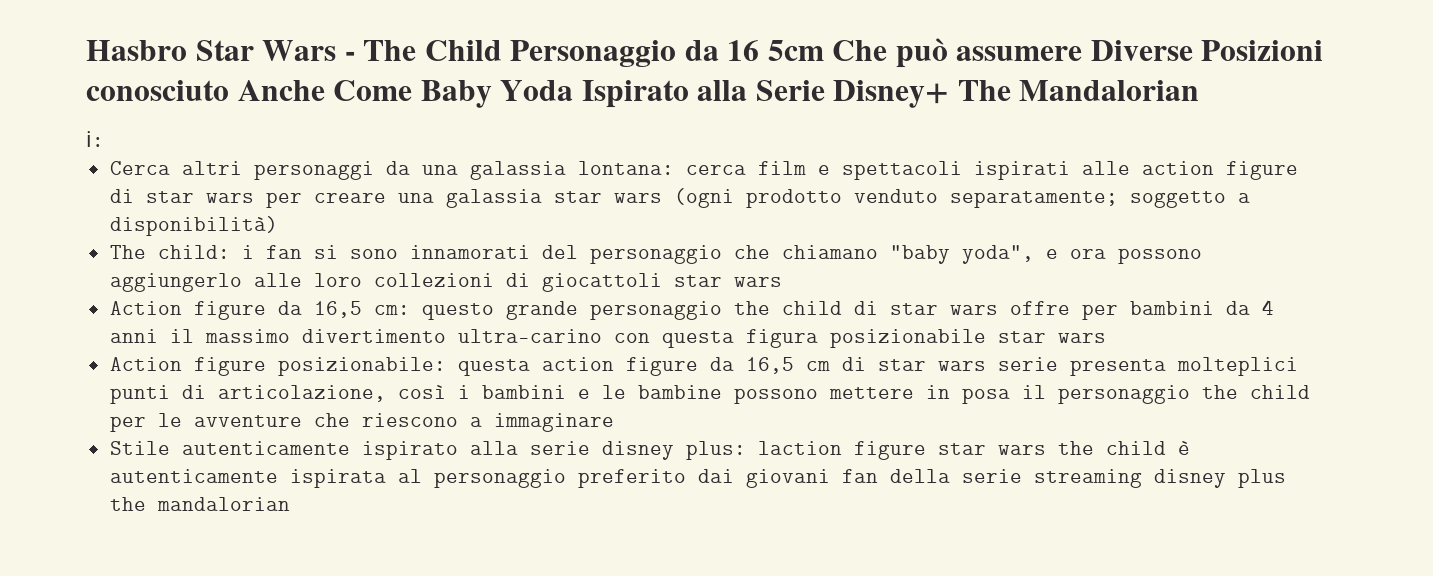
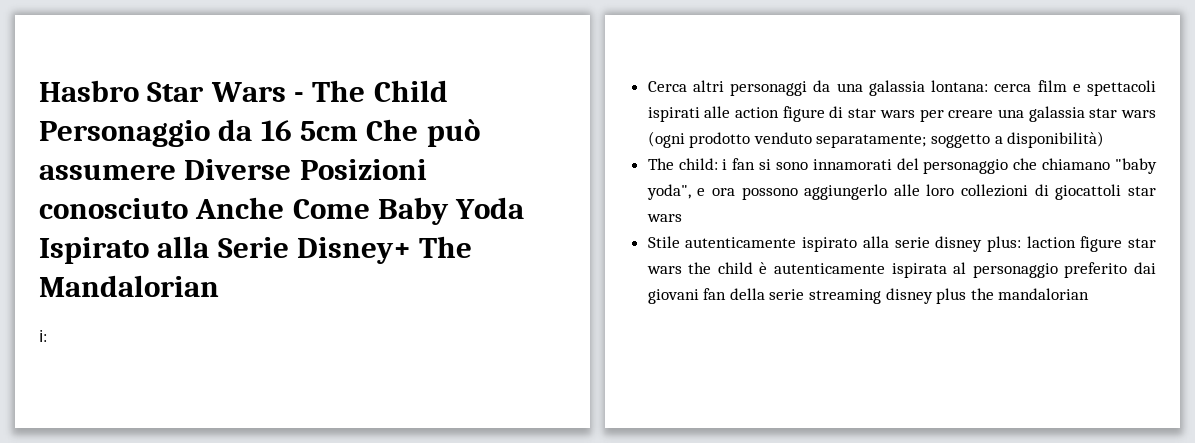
- Action figure da 16,5 cm: questo grande personaggio the child di star wars offre per bambini da 4 anni il massimo divertimento ultra-carino con questa figura posizionabile star wars
- Action figure posizionabile: questa action figure da 16,5 cm di star wars serie presenta molteplici punti di articolazione, così i bambini e le bambine possono mettere in posa il personaggio the child per le avventure che riescono a immaginare

